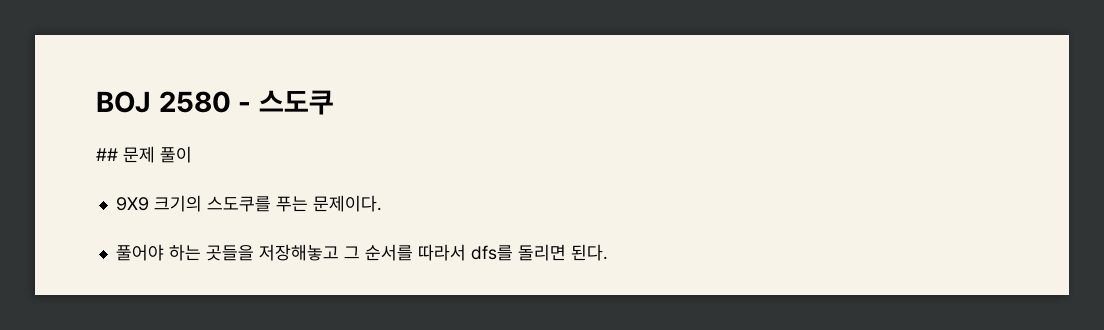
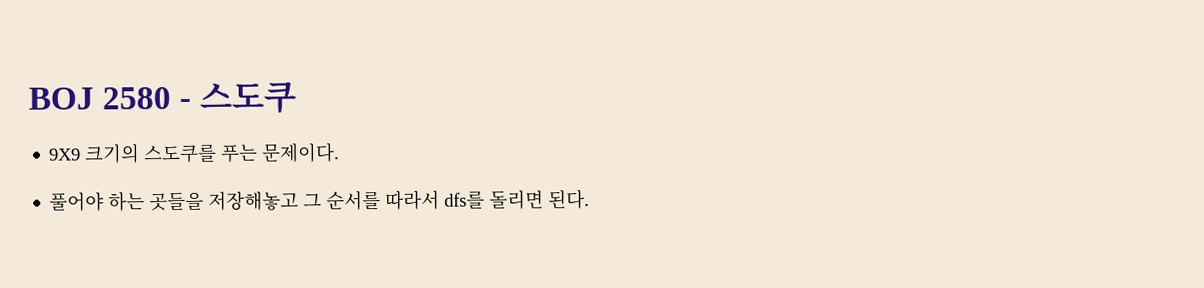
- ## 문제 풀이

